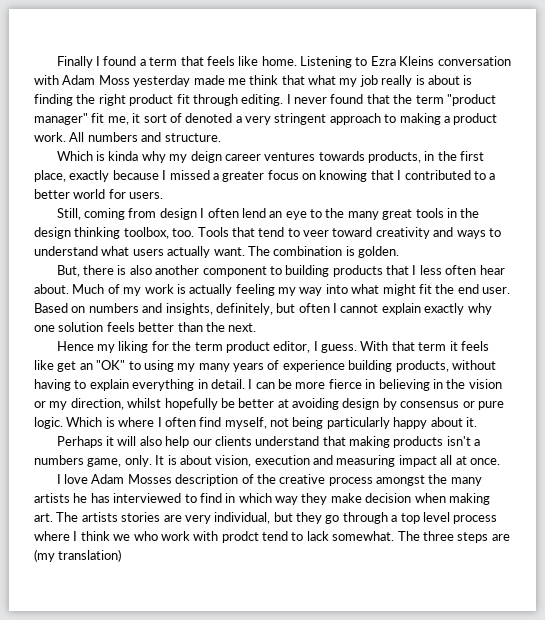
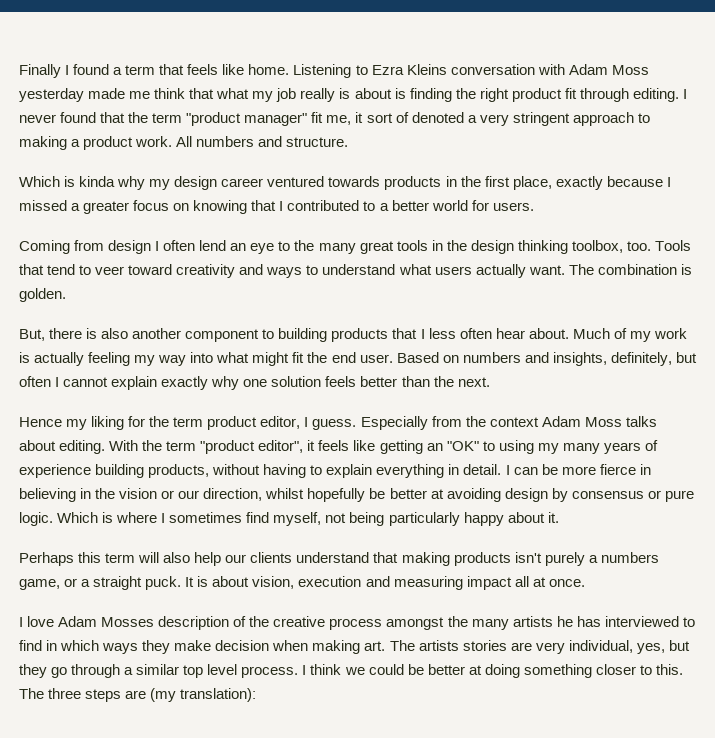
- Which is kinda why my deign career ventures towards products, in the first place, exactly because I missed a greater focus on knowing that I contributed to a better world for users.
+ Which is kinda why my design career ventured towards products in the first place, exactly because I missed a greater focus on knowing that I contributed to a better world for users.
- Still, coming from design I often lend an eye to the many great tools in the design thinking toolbox, too.
+ Coming from design I often lend an eye to the many great tools in the design thinking toolbox, too.
- With that term it feels like get an "OK" to using my many years of experience building products, without having to explain everything in detail.
+ Especially from the context Adam Moss talks about editing. With the term "product editor", it feels like getting an "OK" to using my many years of experience building products, without having to explain everything in detail.
- I can be more fierce in believing in the vision or my direction, whilst hopefully be better at avoiding design by consensus or pure logic.
+ I can be more fierce in believing in the vision or our direction, whilst hopefully be better at avoiding design by consensus or pure logic.
- Which is where I often find myself, not being particularly happy about it.
+ Which is where I sometimes find myself, not being particularly happy about it.
- Perhaps it will also help our clients understand that making products isn't a numbers game, only.
+ Perhaps this term will also help our clients understand that making products isn't purely a numbers game, or a straight puck.
- I love Adam Mosses description of the creative process amongst the many artists he has interviewed to find in which way they make decision when making art. The artists stories are very individual, but they go through a top level process where I think we who work with prodct tend to lack somewhat.
+ I love Adam Mosses description of the creative process amongst the many artists he has interviewed to find in which ways they make decision when making art. The artists stories are very individual, yes, but they go through a similar top level process. I think we could be better at doing something closer to this.
- The three steps are (my translation)
+ The three steps are (my translation):

